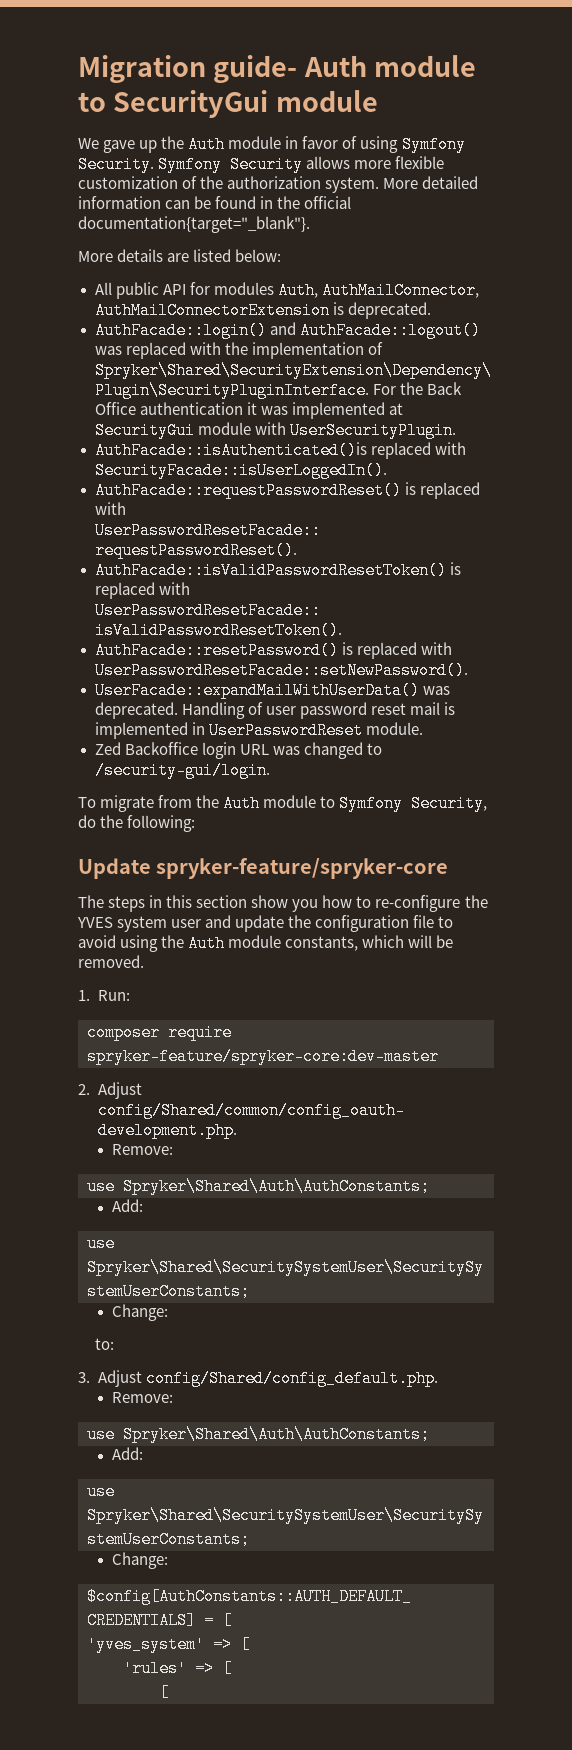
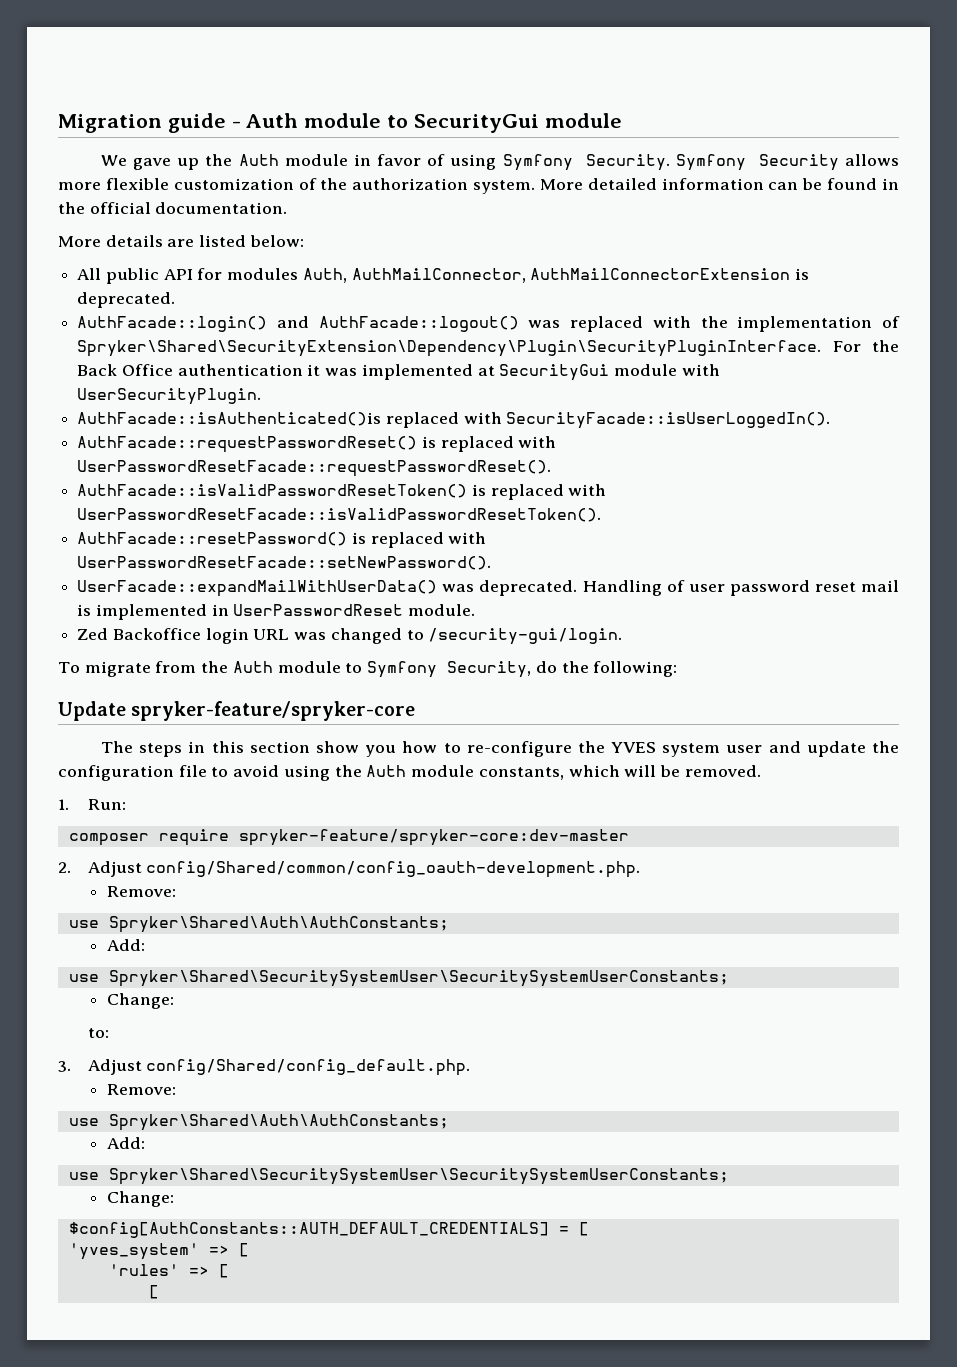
- Migration guide- Auth module to SecurityGui module
+ Migration guide - Auth module to SecurityGui module
- More detailed information can be found in the official documentation{target="_blank"}.
+ More detailed information can be found in the official documentation.

